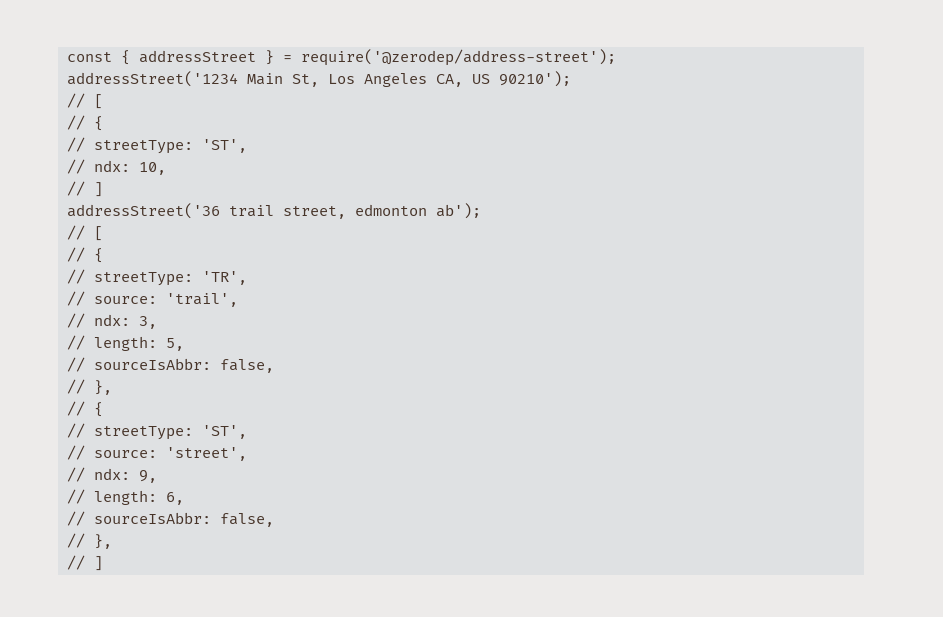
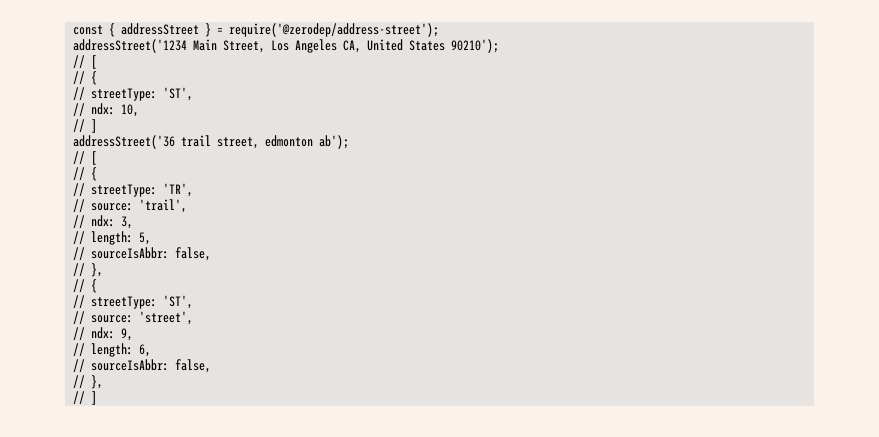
- addressStreet('1234 Main St, Los Angeles CA, US 90210');
+ addressStreet('1234 Main Street, Los Angeles CA, United States 90210');

